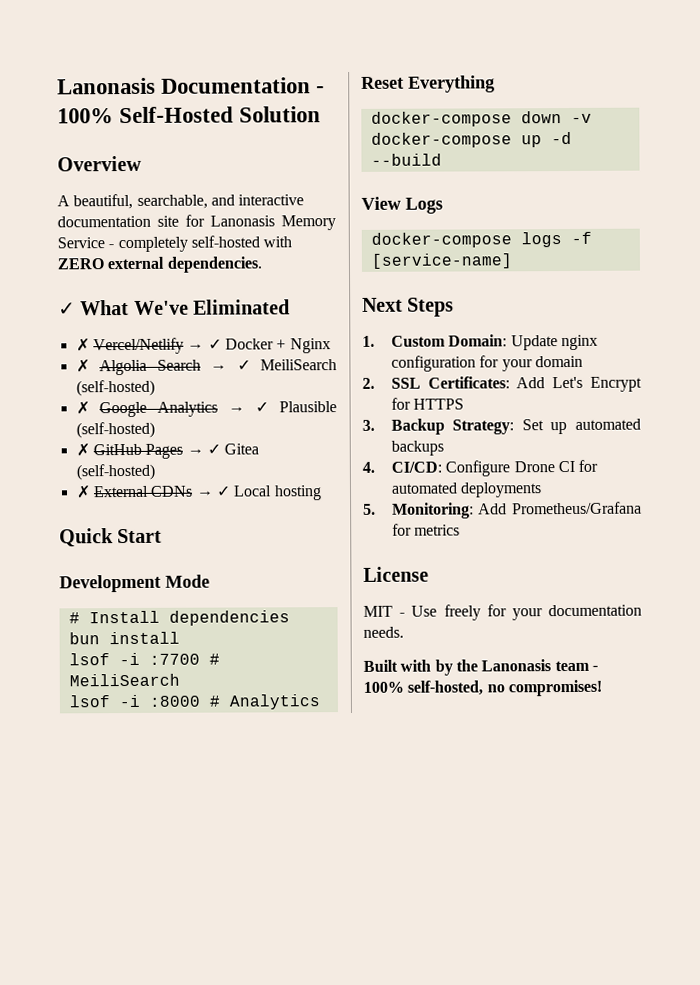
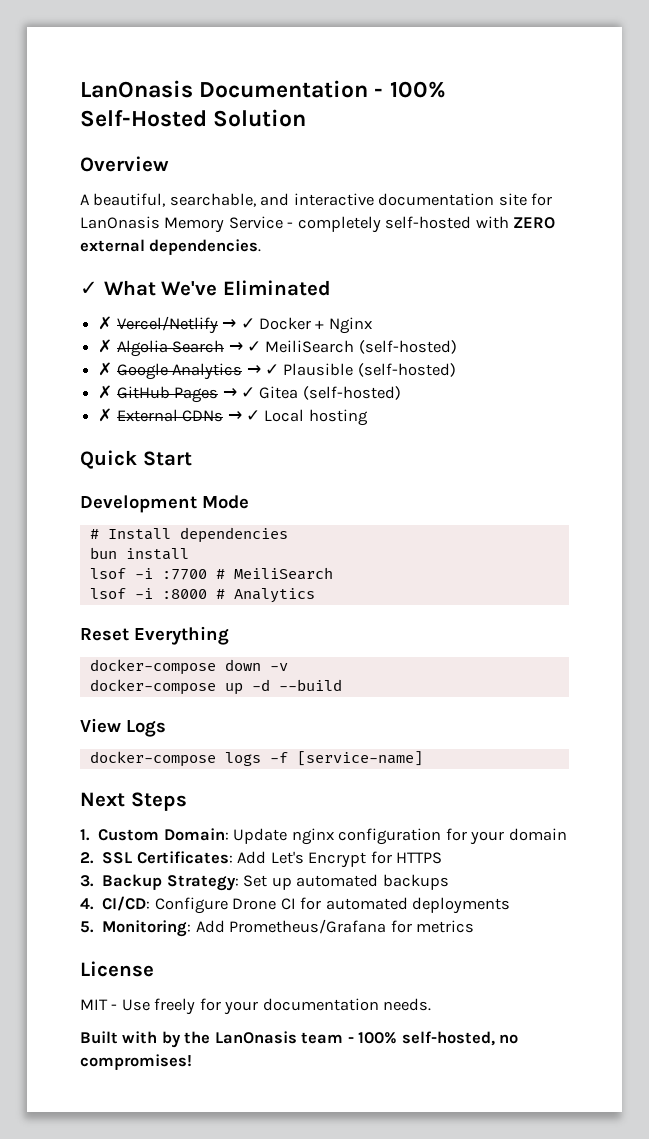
- Lanonasis Documentation - 100% Self-Hosted Solution
+ LanOnasis Documentation - 100% Self-Hosted Solution
- A beautiful, searchable, and interactive documentation site for Lanonasis Memory Service - completely self-hosted with ZERO external dependencies.
+ A beautiful, searchable, and interactive documentation site for LanOnasis Memory Service - completely self-hosted with ZERO external dependencies.
- Built with by the Lanonasis team - 100% self-hosted, no compromises!
+ Built with by the LanOnasis team - 100% self-hosted, no compromises!

